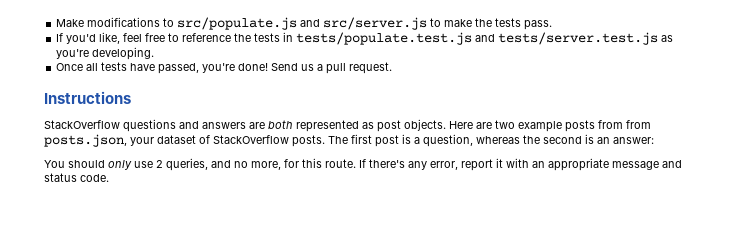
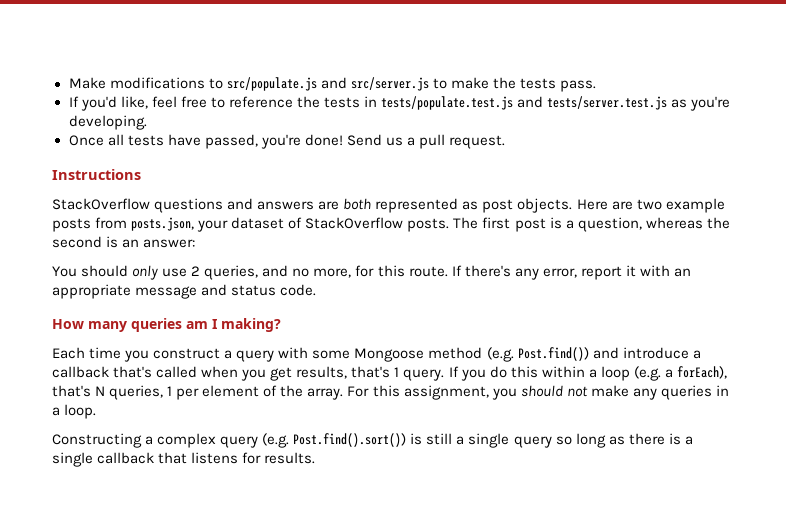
- Here are two example posts from from posts.json, your dataset of StackOverflow posts.
+ Here are two example posts from posts.json, your dataset of StackOverflow posts.
+ How many queries am I making?
+ Each time you construct a query with some Mongoose method (e.g. Post.find()) and introduce a callback that's called when you get results, that's 1 query. If you do this within a loop (e.g. a forEach), that's N queries, 1 per element of the array. For this assignment, you should not make any queries in a loop.
+ Constructing a complex query (e.g. Post.find().sort()) is still a single query so long as there is a single callback that listens for results.

